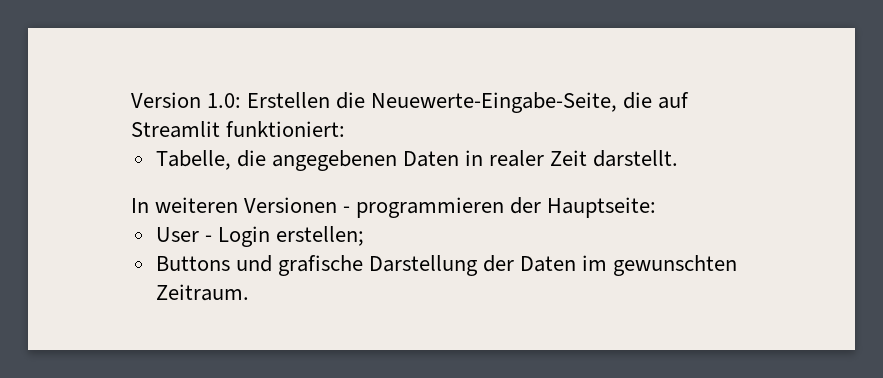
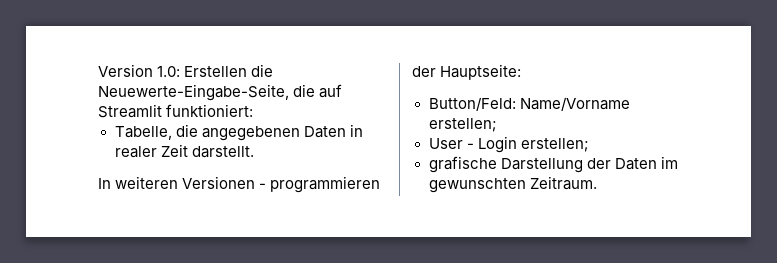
+ Button/Feld: Name/Vorname erstellen;
- Buttons und grafische Darstellung der Daten im gewunschten Zeitraum.
+ grafische Darstellung der Daten im gewunschten Zeitraum.

